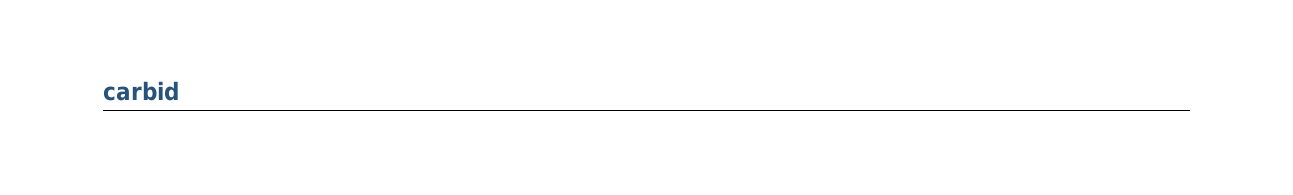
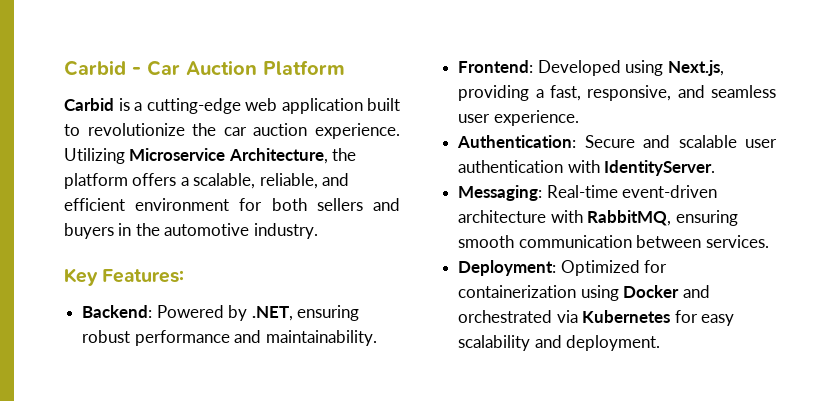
- carbid
+ Carbid - Car Auction Platform
+ Carbid is a cutting-edge web application built to revolutionize the car auction experience. Utilizing Microservice Architecture, the platform offers a scalable, reliable, and efficient environment for both sellers and buyers in the automotive industry.
+ Key Features:
+ Backend: Powered by .NET, ensuring robust performance and maintainability.
+ Frontend: Developed using Next.js, providing a fast, responsive, and seamless user experience.
+ Authentication: Secure and scalable user authentication with IdentityServer.
+ Messaging: Real-time event-driven architecture with RabbitMQ, ensuring smooth communication between services.
+ Deployment: Optimized for containerization using Docker and orchestrated via Kubernetes for easy scalability and deployment.

